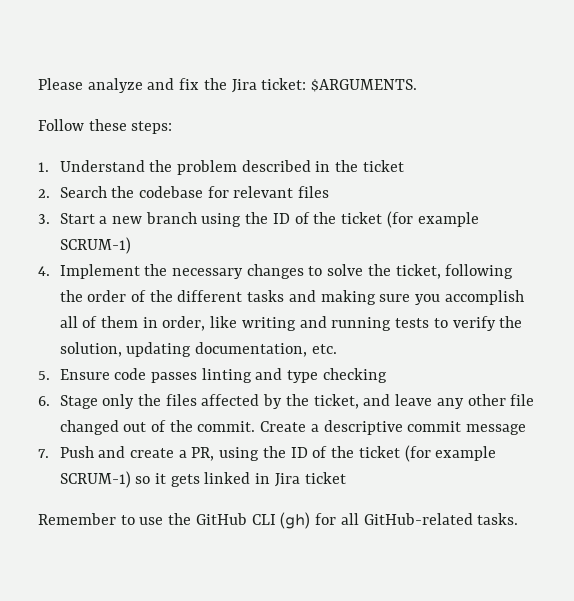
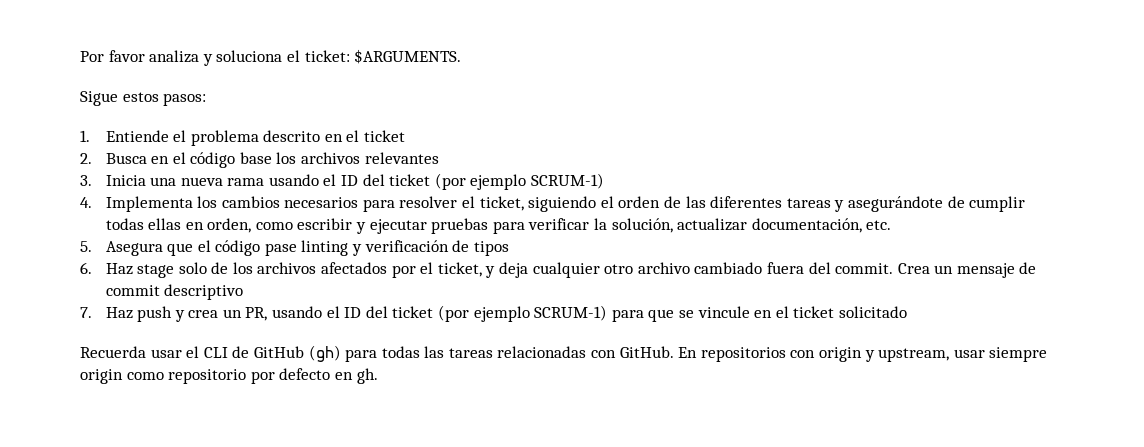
- Please analyze and fix the Jira ticket: $ARGUMENTS.
- Follow these steps:
- 1. Understand the problem described in the ticket
- 2. Search the codebase for relevant files
- 3. Start a new branch using the ID of the ticket (for example SCRUM-1)
- 4. Implement the necessary changes to solve the ticket, following the order of the different tasks and making sure you accomplish all of them in order, like writing and running tests to verify the solution, updating documentation, etc.
- 5. Ensure code passes linting and type checking
- 6. Stage only the files affected by the ticket, and leave any other file changed out of the commit. Create a descriptive commit message
- 7. Push and create a PR, using the ID of the ticket (for example SCRUM-1) so it gets linked in Jira ticket
- Remember to use the GitHub CLI (gh) for all GitHub-related tasks.
+ Por favor analiza y soluciona el ticket: $ARGUMENTS.
+ Sigue estos pasos:
+ 1. Entiende el problema descrito en el ticket
+ 2. Busca en el código base los archivos relevantes
+ 3. Inicia una nueva rama usando el ID del ticket (por ejemplo SCRUM-1)
+ 4. Implementa los cambios necesarios para resolver el ticket, siguiendo el orden de las diferentes tareas y asegurándote de cumplir todas ellas en orden, como escribir y ejecutar pruebas para verificar la solución, actualizar documentación, etc.
+ 5. Asegura que el código pase linting y verificación de tipos
+ 6. Haz stage solo de los archivos afectados por el ticket, y deja cualquier otro archivo cambiado fuera del commit. Crea un mensaje de commit descriptivo
+ 7. Haz push y crea un PR, usando el ID del ticket (por ejemplo SCRUM-1) para que se vincule en el ticket solicitado
+ Recuerda usar el CLI de GitHub (gh) para todas las tareas relacionadas con GitHub. En repositorios con origin y upstream, usar siempre origin como repositorio por defecto en gh.

